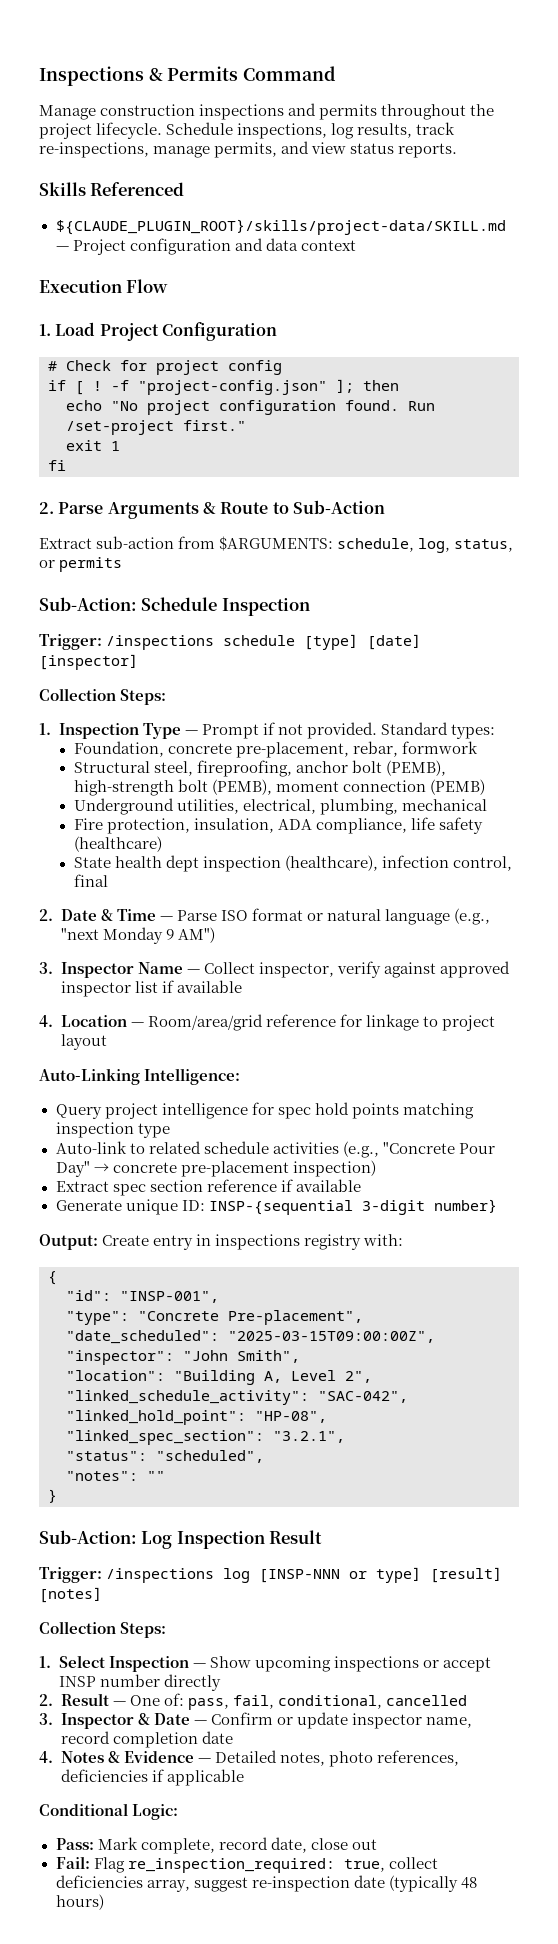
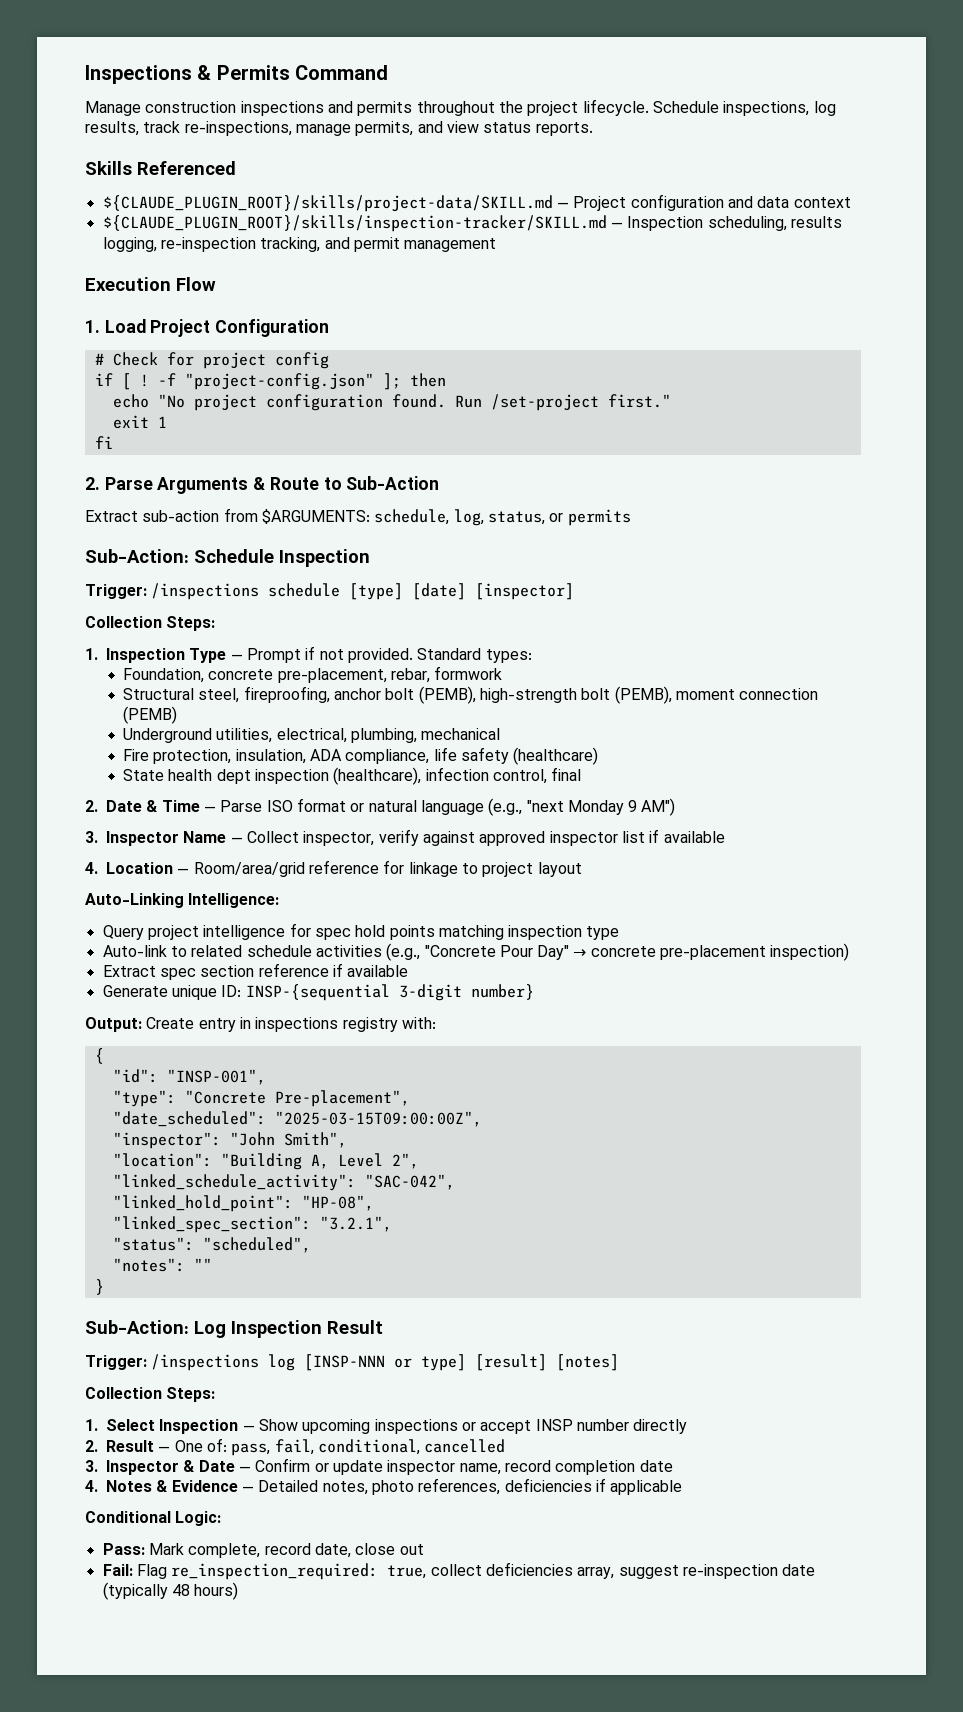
+ ${CLAUDE_PLUGIN_ROOT}/skills/inspection-tracker/SKILL.md — Inspection scheduling, results logging, re-inspection tracking, and permit management

